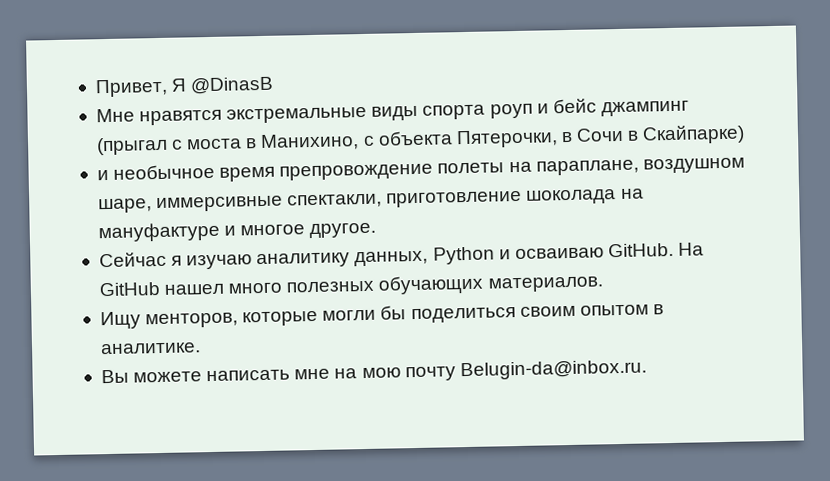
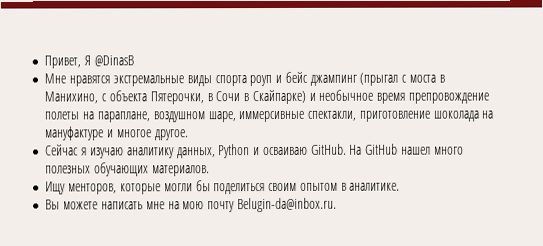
- Мне нравятся экстремальные виды спорта роуп и бейс джампинг (прыгал с моста в Манихино, с объекта Пятерочки, в Сочи в Скайпарке)
- и необычное время препровождение полеты на параплане, воздушном шаре, иммерсивные спектакли, приготовление шоколада на мануфактуре и многое другое.
+ Мне нравятся экстремальные виды спорта роуп и бейс джампинг (прыгал с моста в Манихино, с объекта Пятерочки, в Сочи в Скайпарке) и необычное время препровождение полеты на параплане, воздушном шаре, иммерсивные спектакли, приготовление шоколада на мануфактуре и многое другое.

